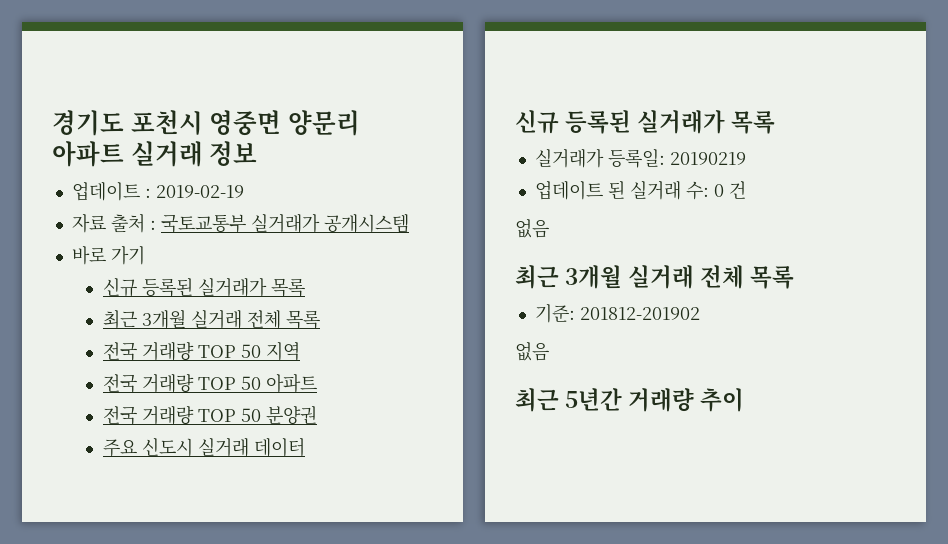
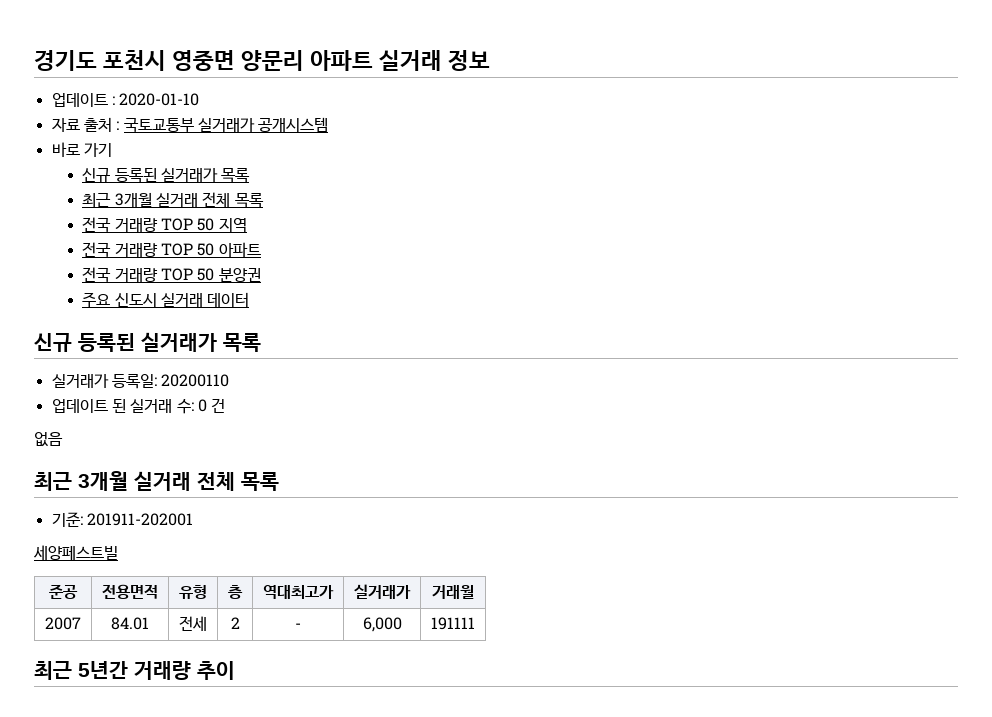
- 업데이트 : 2019-02-19
+ 업데이트 : 2020-01-10
- 실거래가 등록일: 20190219
+ 실거래가 등록일: 20200110
- 기준: 201812-201902
- 없음
+ 기준: 201911-202001
+ 세양페스트빌
+ 준공 | 전용면적 | 유형 | 층 | 역대최고가 | 실거래가 | 거래월
+ 2007 | 84.01 | 전세 | 2 | - | 6,000 | 191111

